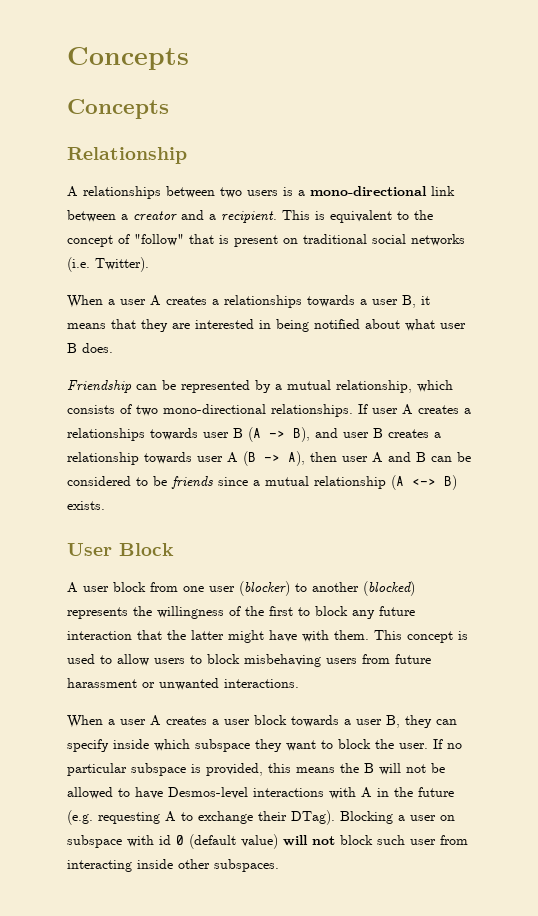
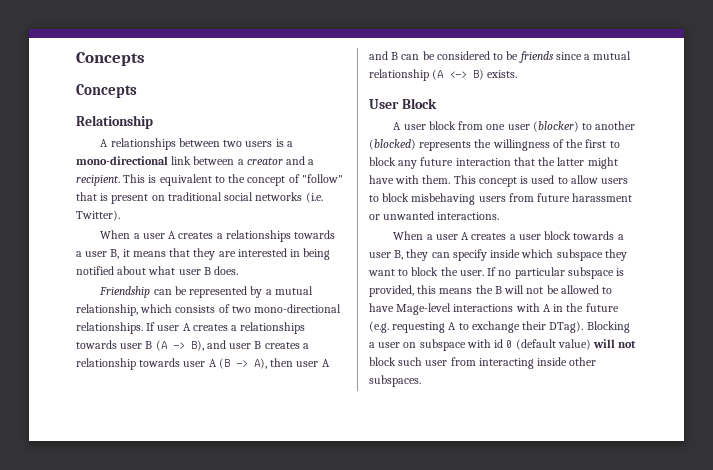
- If no particular subspace is provided, this means the B will not be allowed to have Desmos-level interactions with A in the future (e.g. requesting A to exchange their DTag).
+ If no particular subspace is provided, this means the B will not be allowed to have Mage-level interactions with A in the future (e.g. requesting A to exchange their DTag).

